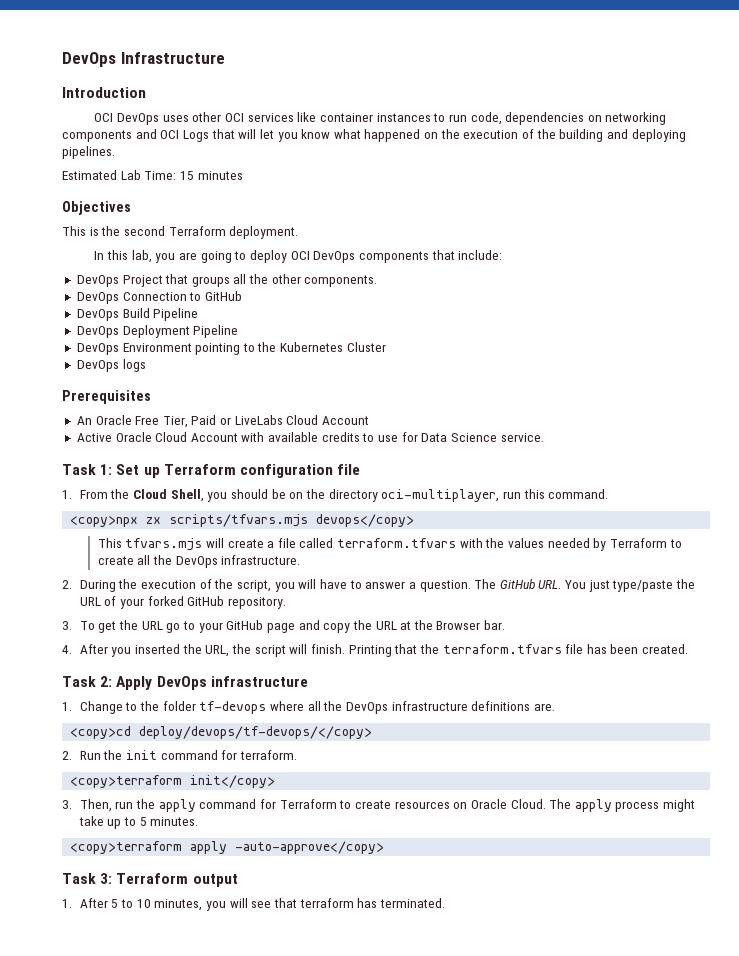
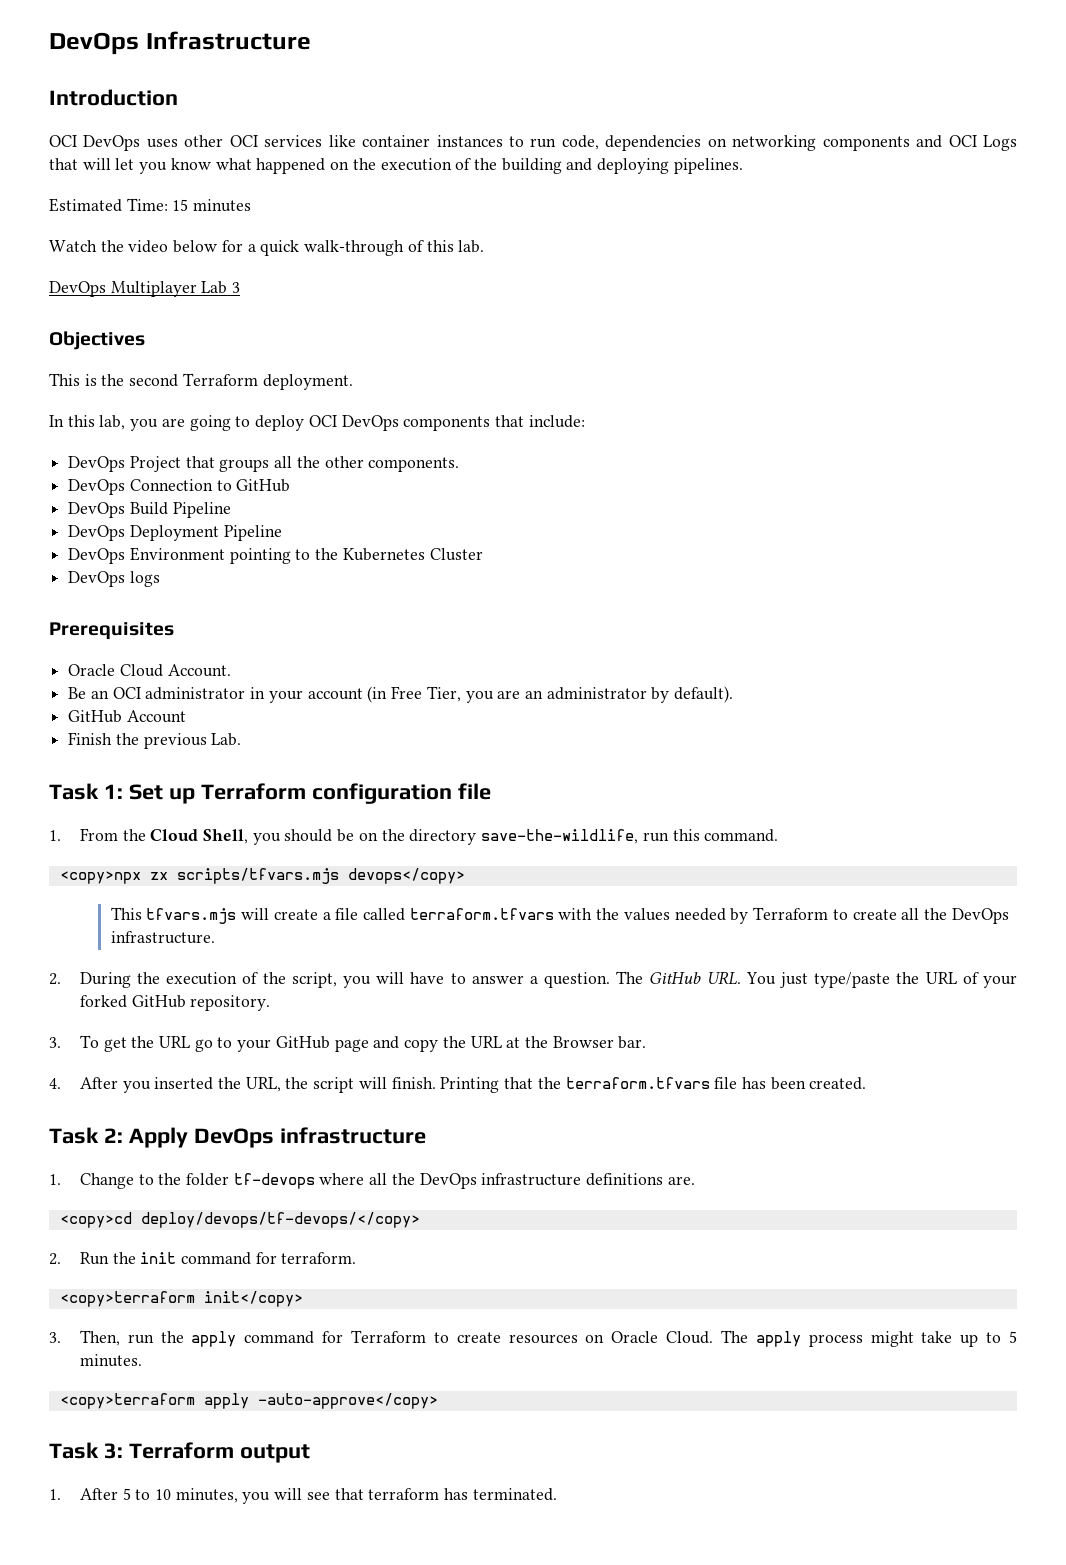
- Estimated Lab Time: 15 minutes
+ Estimated Time: 15 minutes
+ Watch the video below for a quick walk-through of this lab.
+ DevOps Multiplayer Lab 3
- An Oracle Free Tier, Paid or LiveLabs Cloud Account
- Active Oracle Cloud Account with available credits to use for Data Science service.
+ Oracle Cloud Account.
+ Be an OCI administrator in your account (in Free Tier, you are an administrator by default).
+ GitHub Account
+ Finish the previous Lab.
- 1. From the Cloud Shell, you should be on the directory oci-multiplayer, run this command.
+ 1. From the Cloud Shell, you should be on the directory save-the-wildlife, run this command.

